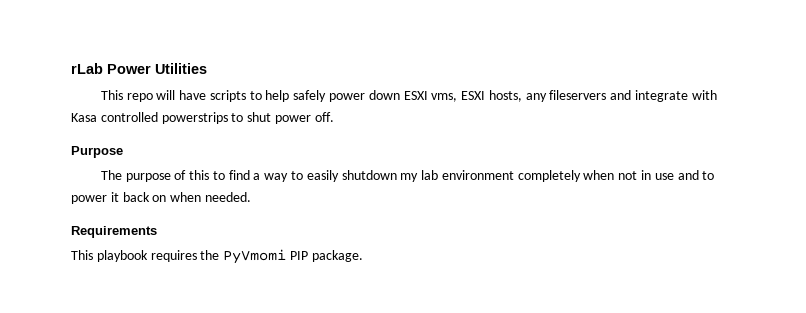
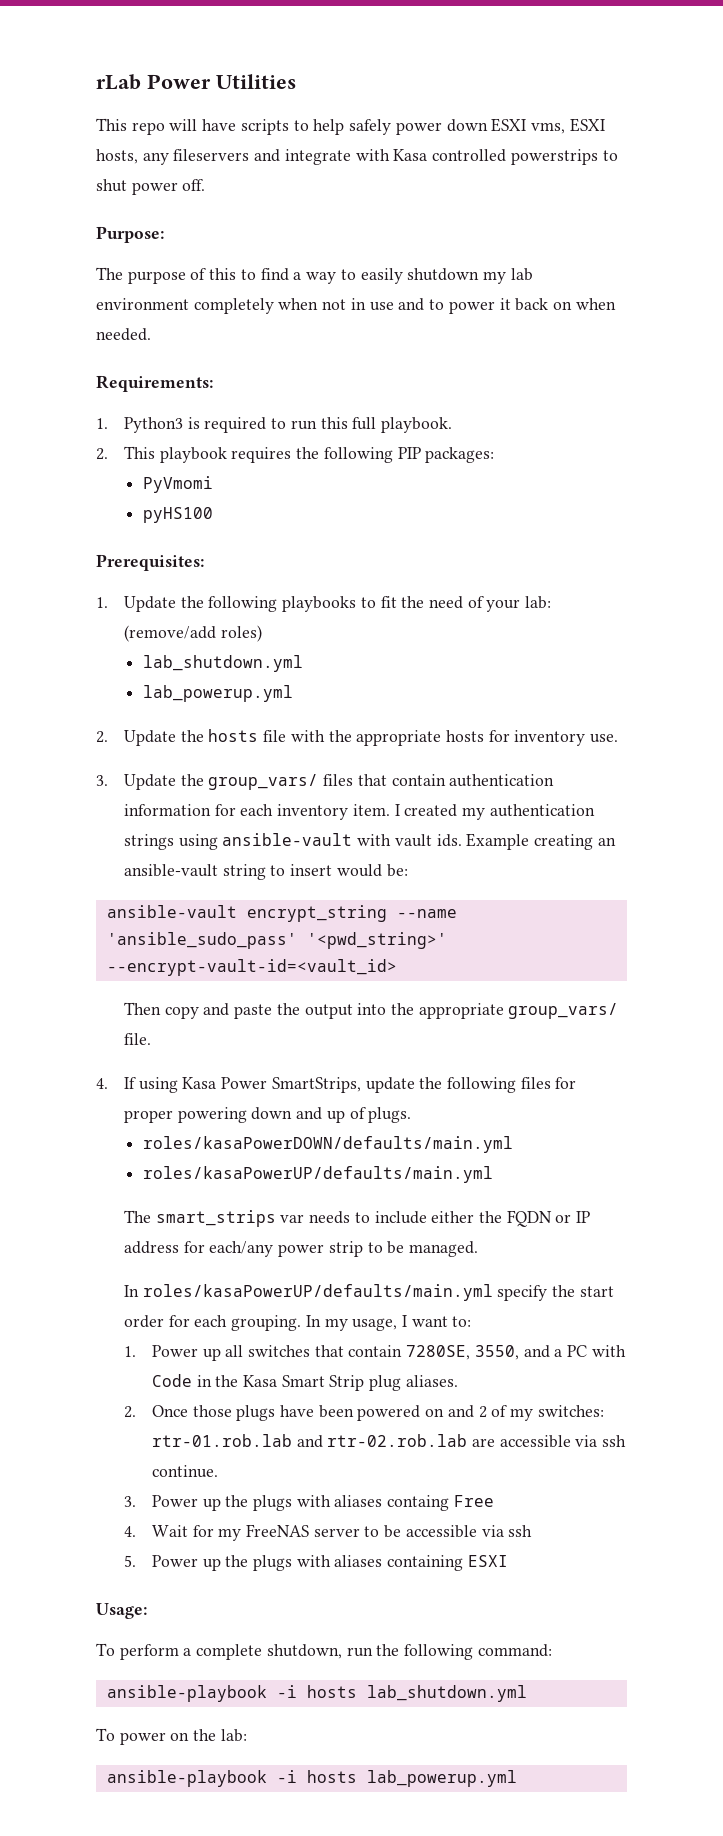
- Purpose
+ Purpose:
- Requirements
- This playbook requires the PyVmomi PIP package.
+ Requirements:
+ 1. Python3 is required to run this full playbook.
+ 2. This playbook requires the following PIP packages:
+ PyVmomi
+ pyHS100
+ Prerequisites:
+ 1. Update the following playbooks to fit the need of your lab: (remove/add roles)
+ lab_shutdown.yml
+ lab_powerup.yml
+ 2. Update the hosts file with the appropriate hosts for inventory use.
+ 3. Update the group_vars/ files that contain authentication information for each inventory item. I created my authentication strings using ansible-vault with vault ids. Example creating an ansible-vault string to insert would be:
+ ansible-vault encrypt_string --name 'ansible_sudo_pass' '<pwd_string>' --encrypt-vault-id=<vault_id>
+ Then copy and paste the output into the appropriate group_vars/ file.
+ 4. If using Kasa Power SmartStrips, update the following files for proper powering down and up of plugs.
+ roles/kasaPowerDOWN/defaults/main.yml
+ roles/kasaPowerUP/defaults/main.yml
+ The smart_strips var needs to include either the FQDN or IP address for each/any power strip to be managed.
+ In roles/kasaPowerUP/defaults/main.yml specify the start order for each grouping. In my usage, I want to:
+ 1. Power up all switches that contain 7280SE, 3550, and a PC with Code in the Kasa Smart Strip plug aliases.
+ 2. Once those plugs have been powered on and 2 of my switches: rtr-01.rob.lab and rtr-02.rob.lab are accessible via ssh continue.
+ 3. Power up the plugs with aliases containg Free
+ 4. Wait for my FreeNAS server to be accessible via ssh
+ 5. Power up the plugs with aliases containing ESXI
+ Usage:
+ To perform a complete shutdown, run the following command:
+ ansible-playbook -i hosts lab_shutdown.yml
+ To power on the lab:
+ ansible-playbook -i hosts lab_powerup.yml

